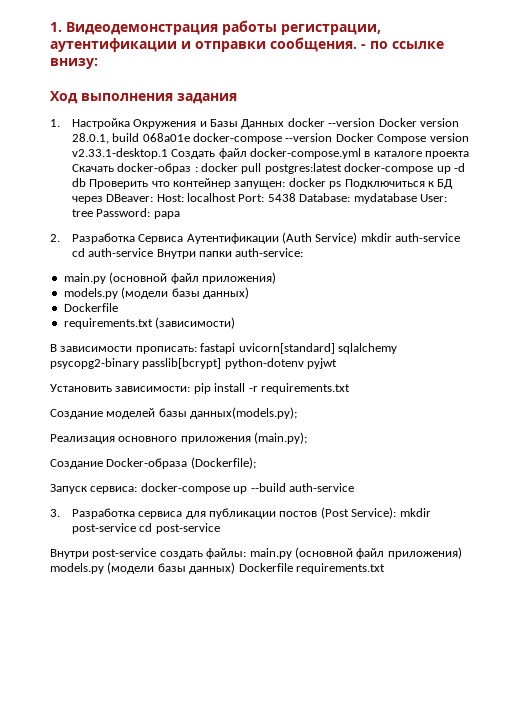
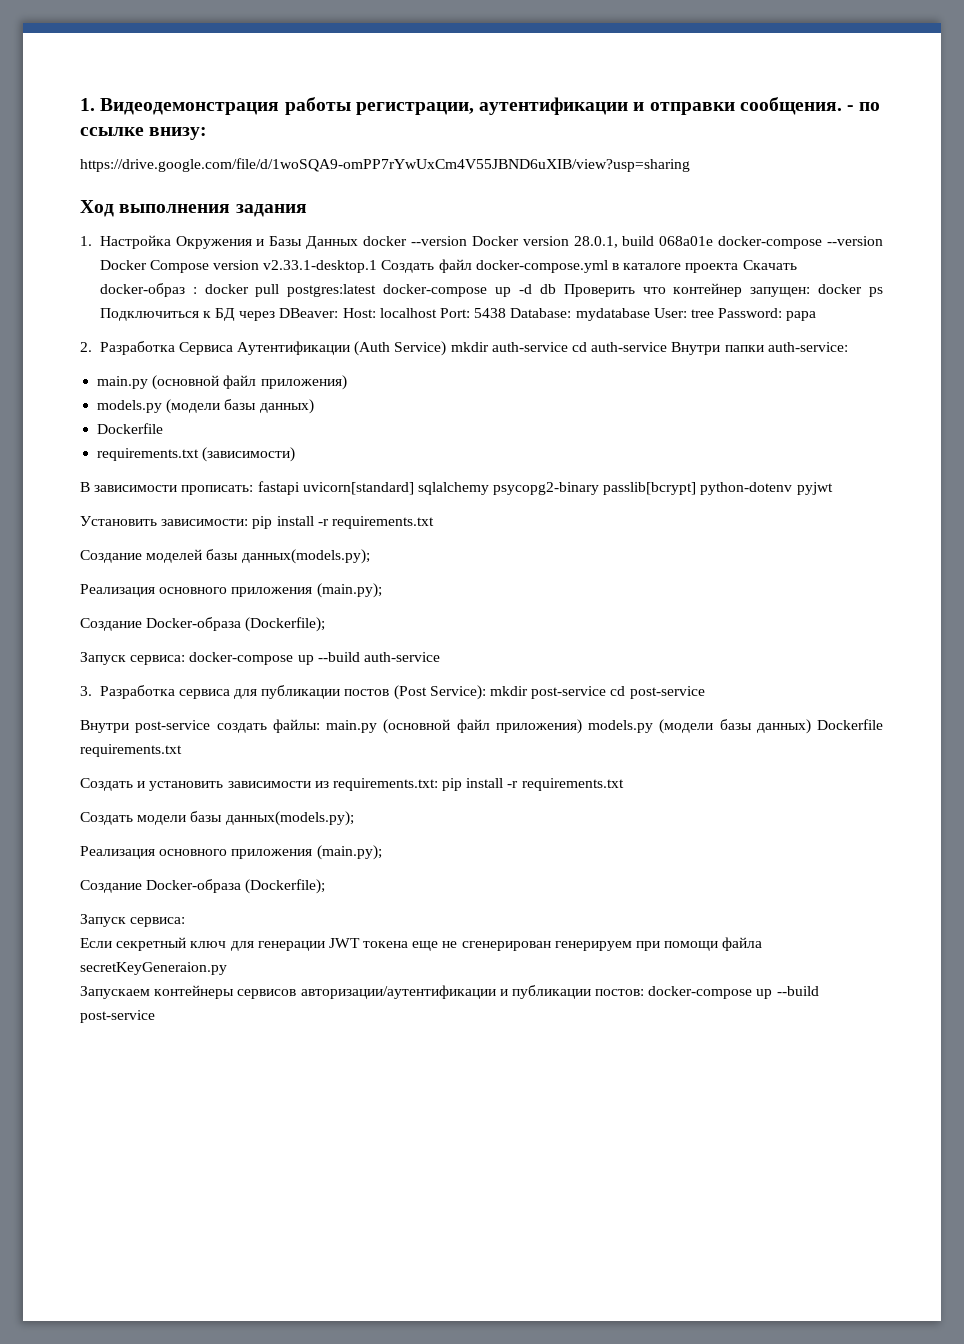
+ https://drive.google.com/file/d/1woSQA9-omPP7rYwUxCm4V55JBND6uXIB/view?usp=sharing
+ Создать и установить зависимости из requirements.txt: pip install -r requirements.txt
+ Создать модели базы данных(models.py);
+ Реализация основного приложения (main.py);
+ Создание Docker-образа (Dockerfile);
+ Запуск сервиса:
+ Если секретный ключ для генерации JWT токена еще не сгенерирован генерируем при помощи файла secretKeyGeneraion.py
+ Запускаем контейнеры сервисов авторизации/аутентификации и публикации постов: docker-compose up --build post-service

